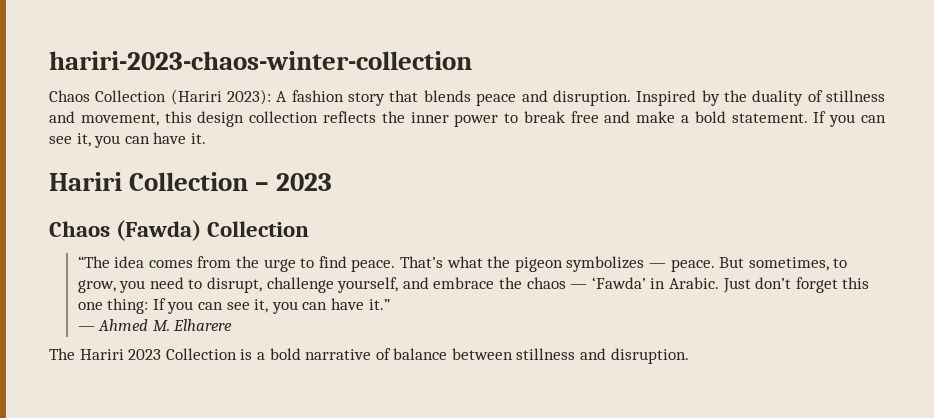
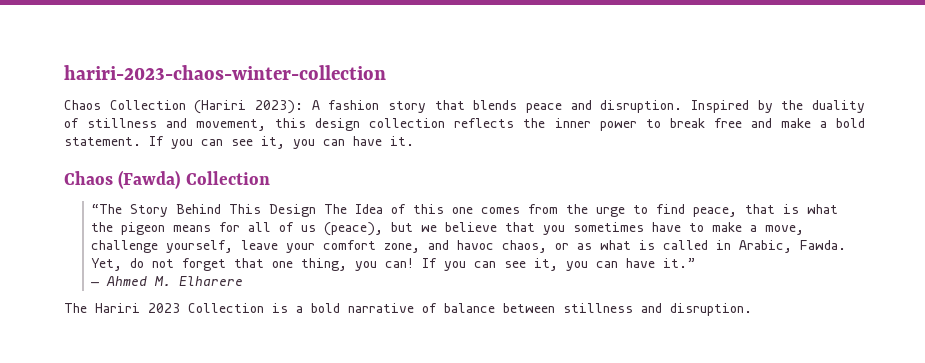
- Hariri Collection – 2023
- “The idea comes from the urge to find peace. That’s what the pigeon symbolizes — peace. But sometimes, to grow, you need to disrupt, challenge yourself, and embrace the chaos — ‘Fawda’ in Arabic. Just don’t forget this one thing: If you can see it, you can have it.”
+ “The Story Behind This Design The Idea of this one comes from the urge to find peace, that is what the pigeon means for all of us (peace), but we believe that you sometimes have to make a move, challenge yourself, leave your comfort zone, and havoc chaos, or as what is called in Arabic, Fawda. Yet, do not forget that one thing, you can! If you can see it, you can have it.”

